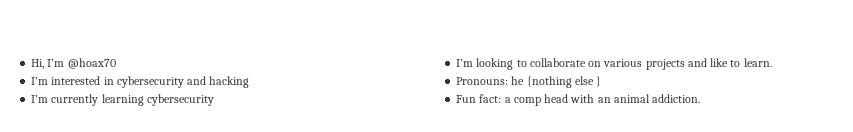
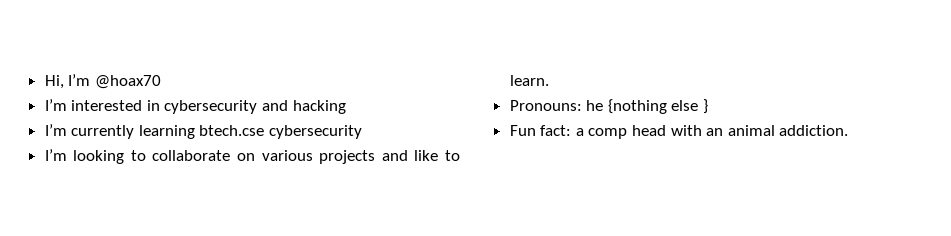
- I’m currently learning cybersecurity
+ I’m currently learning btech.cse cybersecurity

